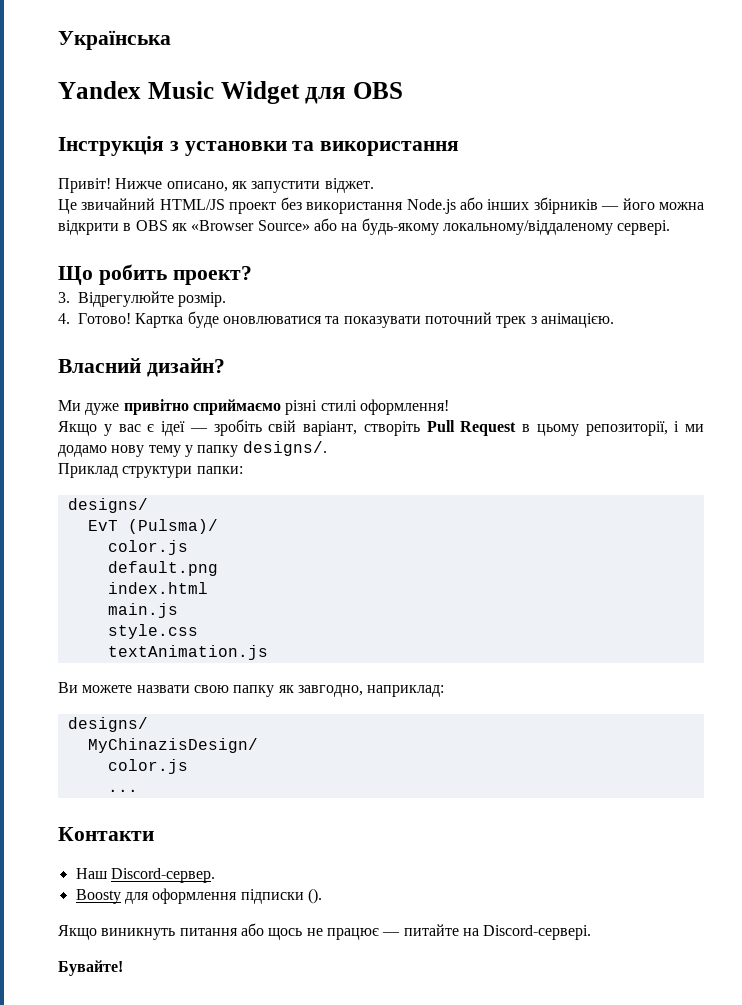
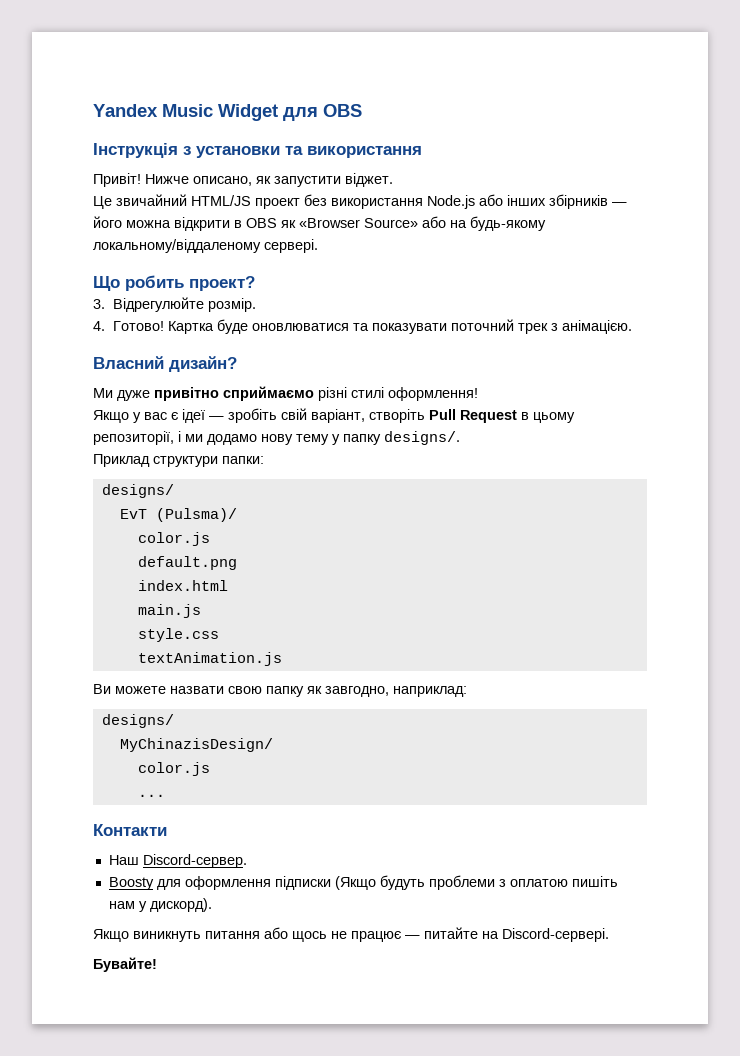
- Українська
- Boosty для оформлення підписки ().
+ Boosty для оформлення підписки (Якщо будуть проблеми з оплатою пишіть нам у дискорд).

